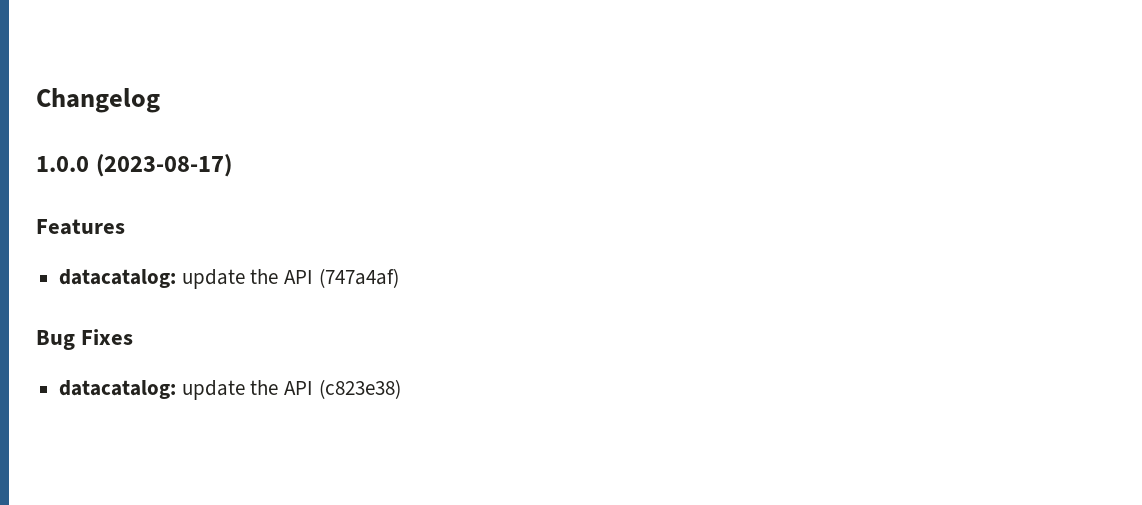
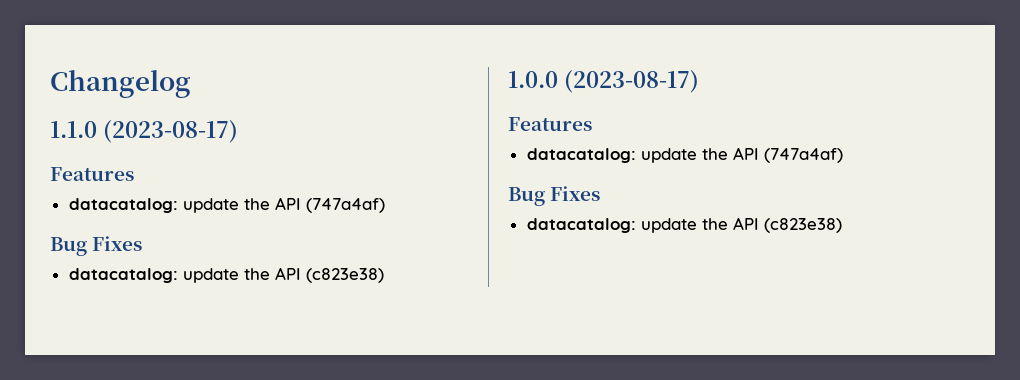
+ 1.1.0 (2023-08-17)
+ Features
+ datacatalog: update the API (747a4af)
+ Bug Fixes
+ datacatalog: update the API (c823e38)

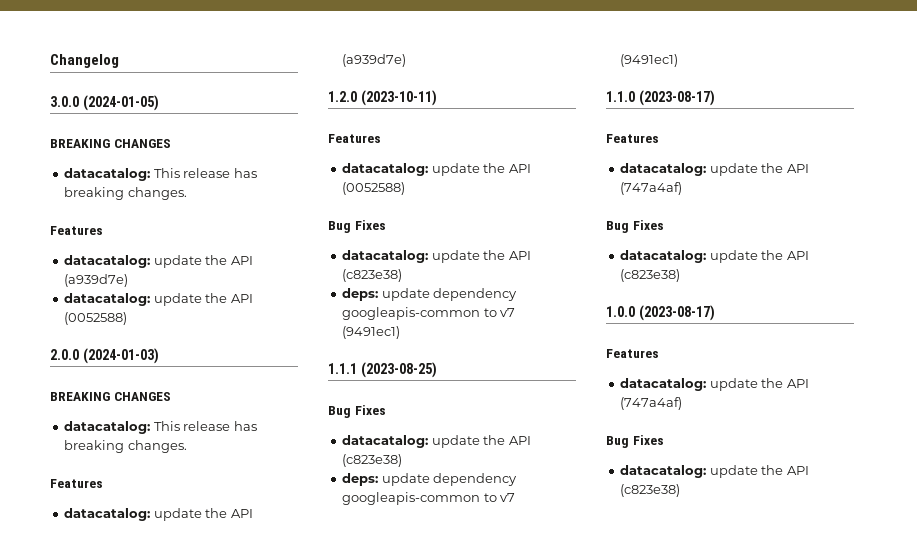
+ 3.0.0 (2024-01-05)
+ BREAKING CHANGES
+ datacatalog: This release has breaking changes.
+ Features
+ datacatalog: update the API (a939d7e)
+ datacatalog: update the API (0052588)
+ 2.0.0 (2024-01-03)
+ BREAKING CHANGES
+ datacatalog: This release has breaking changes.
+ Features
+ datacatalog: update the API (a939d7e)
+ 1.2.0 (2023-10-11)
+ Features
+ datacatalog: update the API (0052588)
+ Bug Fixes
+ datacatalog: update the API (c823e38)
+ deps: update dependency googleapis-common to v7 (9491ec1)
+ 1.1.1 (2023-08-25)
+ Bug Fixes
+ datacatalog: update the API (c823e38)
+ deps: update dependency googleapis-common to v7 (9491ec1)

